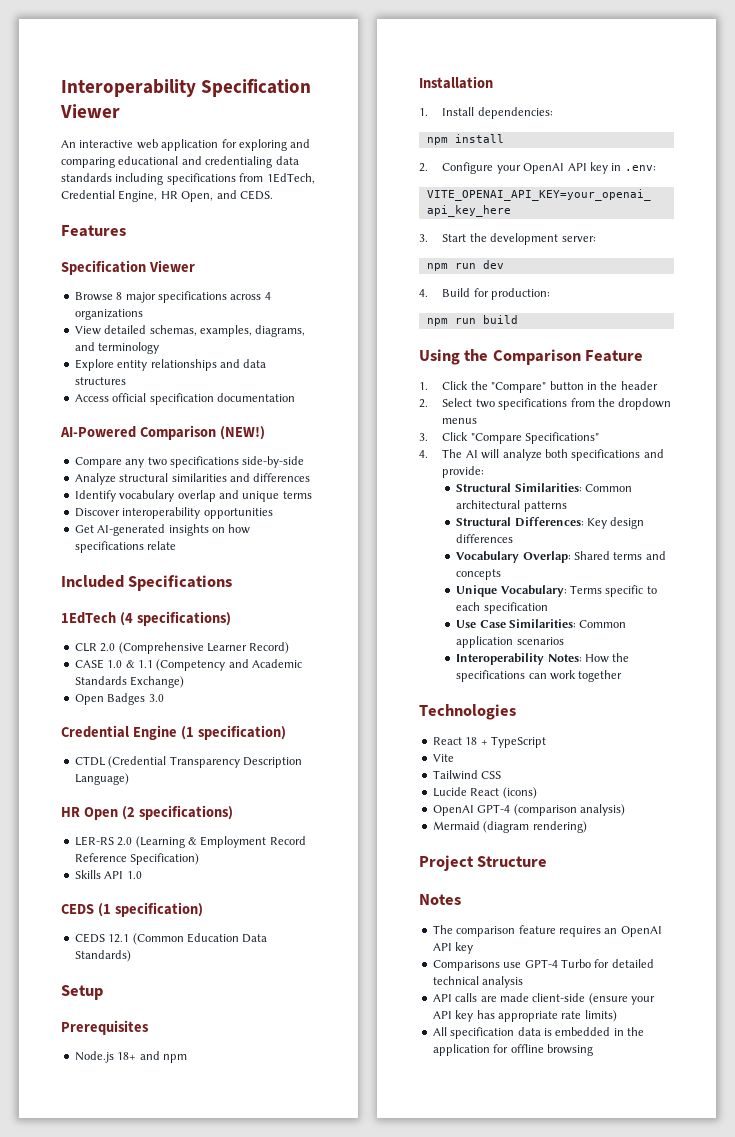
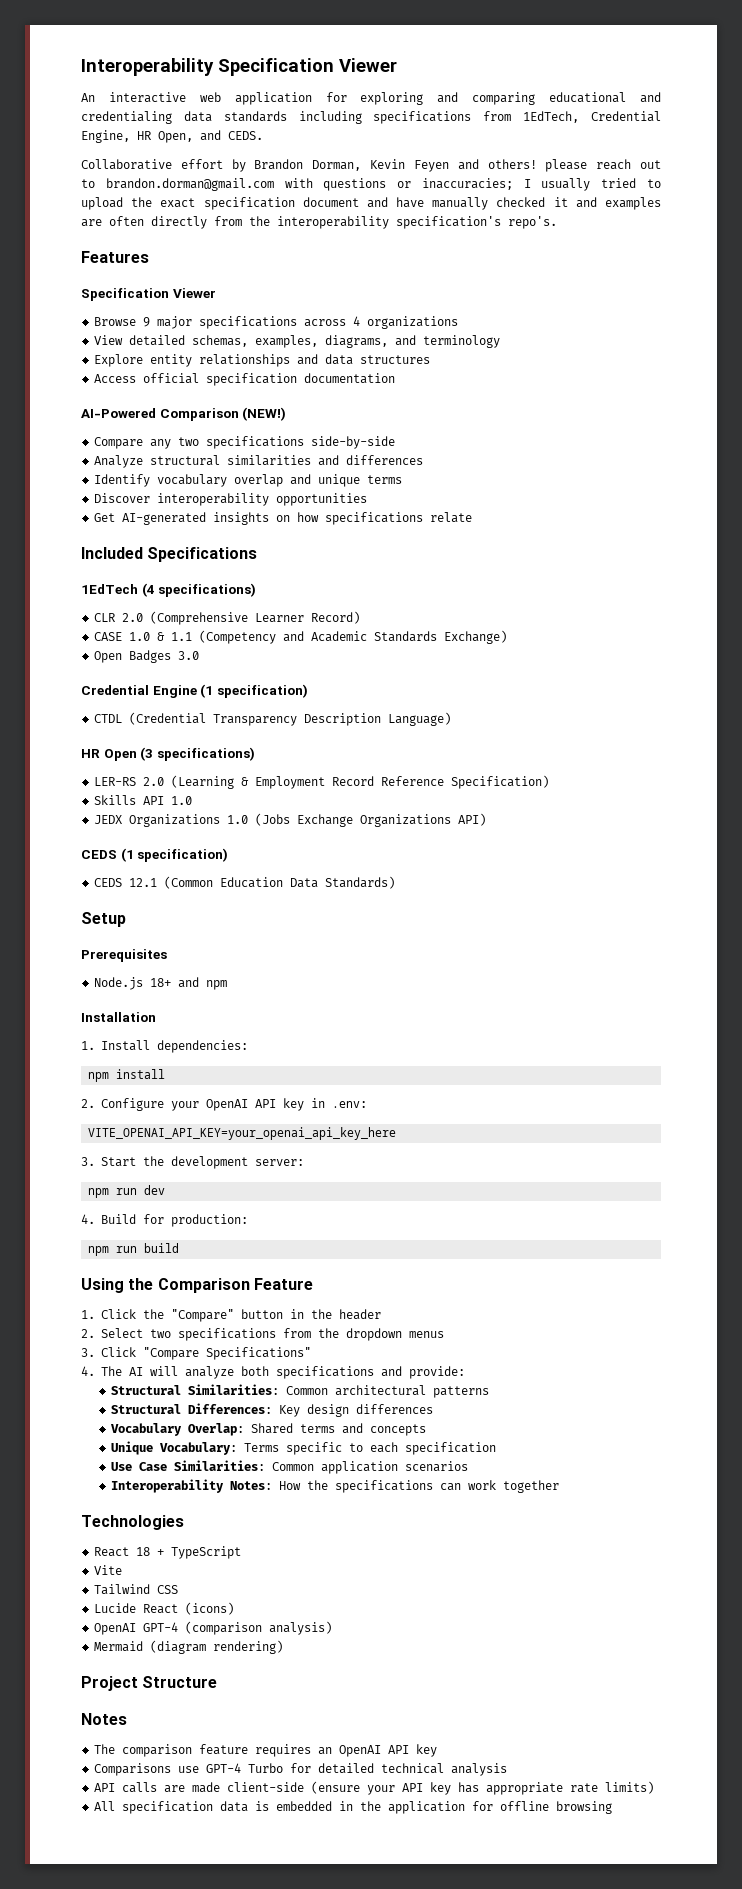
+ Collaborative effort by Brandon Dorman, Kevin Feyen and others! please reach out to brandon.dorman@gmail.com with questions or inaccuracies; I usually tried to upload the exact specification document and have manually checked it and examples are often directly from the interoperability specification's repo's.
- Browse 8 major specifications across 4 organizations
+ Browse 9 major specifications across 4 organizations
- HR Open (2 specifications)
+ HR Open (3 specifications)
+ JEDX Organizations 1.0 (Jobs Exchange Organizations API)

